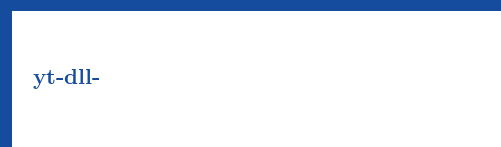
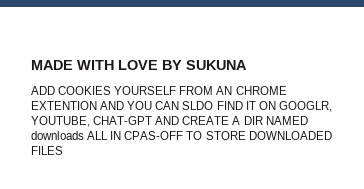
- yt-dll-
+ MADE WITH LOVE BY SUKUNA
+ ADD COOKIES YOURSELF FROM AN CHROME EXTENTION AND YOU CAN SLDO FIND IT ON GOOGLR, YOUTUBE, CHAT-GPT AND CREATE A DIR NAMED downloads ALL IN CPAS-OFF TO STORE DOWNLOADED FILES

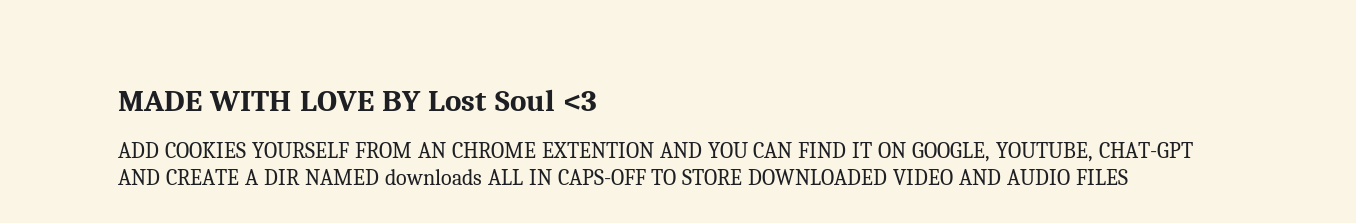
- MADE WITH LOVE BY SUKUNA
+ MADE WITH LOVE BY Lost Soul <3
- ADD COOKIES YOURSELF FROM AN CHROME EXTENTION AND YOU CAN SLDO FIND IT ON GOOGLR, YOUTUBE, CHAT-GPT AND CREATE A DIR NAMED downloads ALL IN CPAS-OFF TO STORE DOWNLOADED FILES
+ ADD COOKIES YOURSELF FROM AN CHROME EXTENTION AND YOU CAN FIND IT ON GOOGLE, YOUTUBE, CHAT-GPT AND CREATE A DIR NAMED downloads ALL IN CAPS-OFF TO STORE DOWNLOADED VIDEO AND AUDIO FILES

